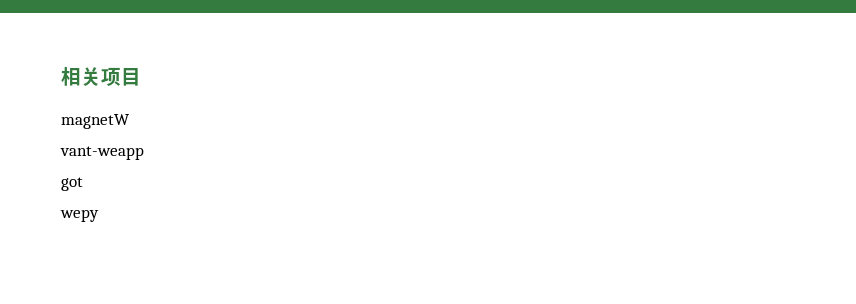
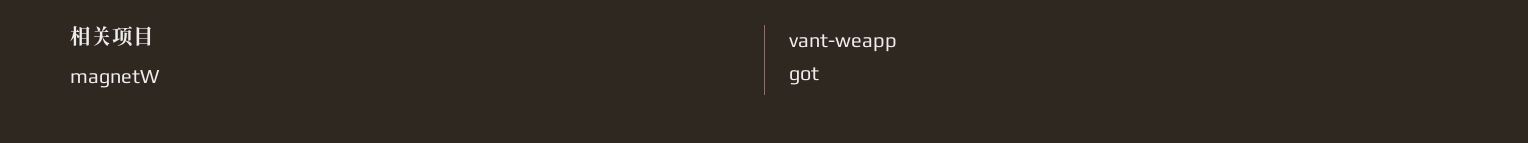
- wepy

